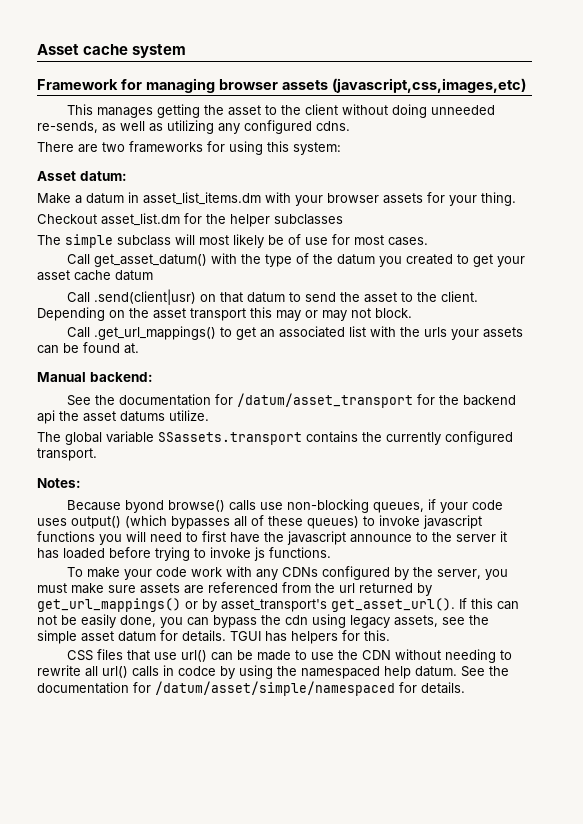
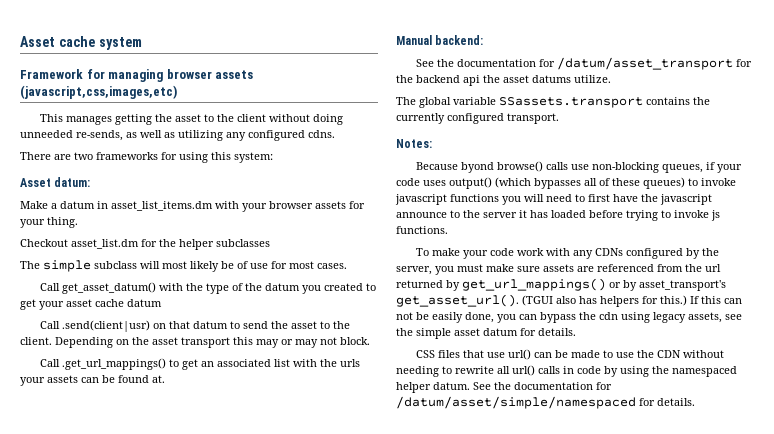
+ (TGUI also has helpers for this.)
- TGUI has helpers for this.
- CSS files that use url() can be made to use the CDN without needing to rewrite all url() calls in codce by using the namespaced help datum.
+ CSS files that use url() can be made to use the CDN without needing to rewrite all url() calls in code by using the namespaced helper datum.

